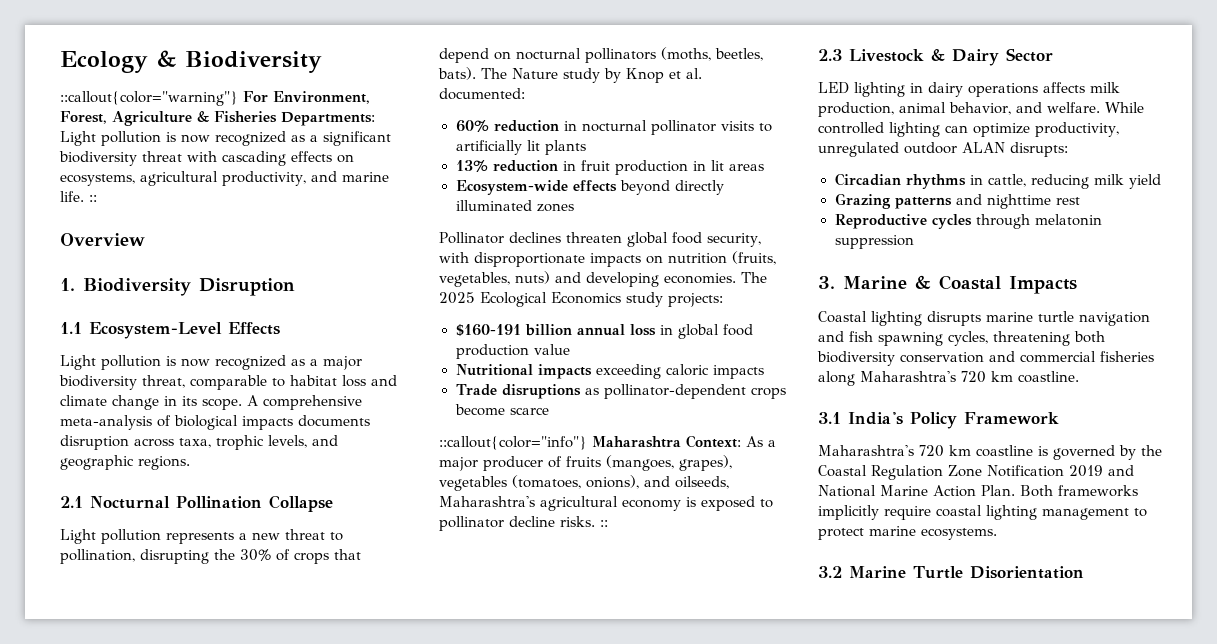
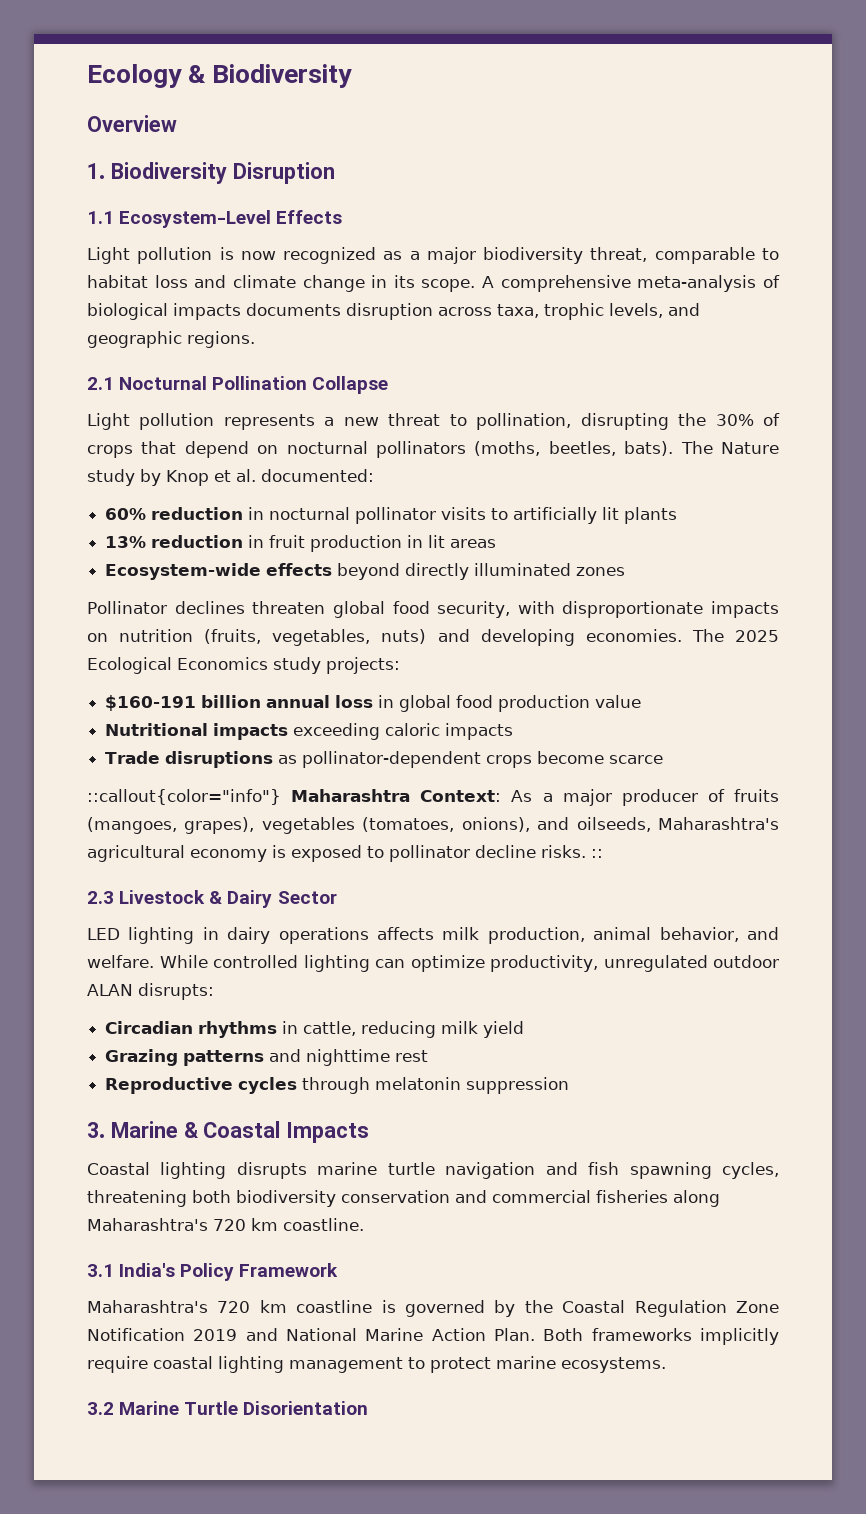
- ::callout{color="warning"} For Environment, Forest, Agriculture & Fisheries Departments: Light pollution is now recognized as a significant biodiversity threat with cascading effects on ecosystems, agricultural productivity, and marine life. ::

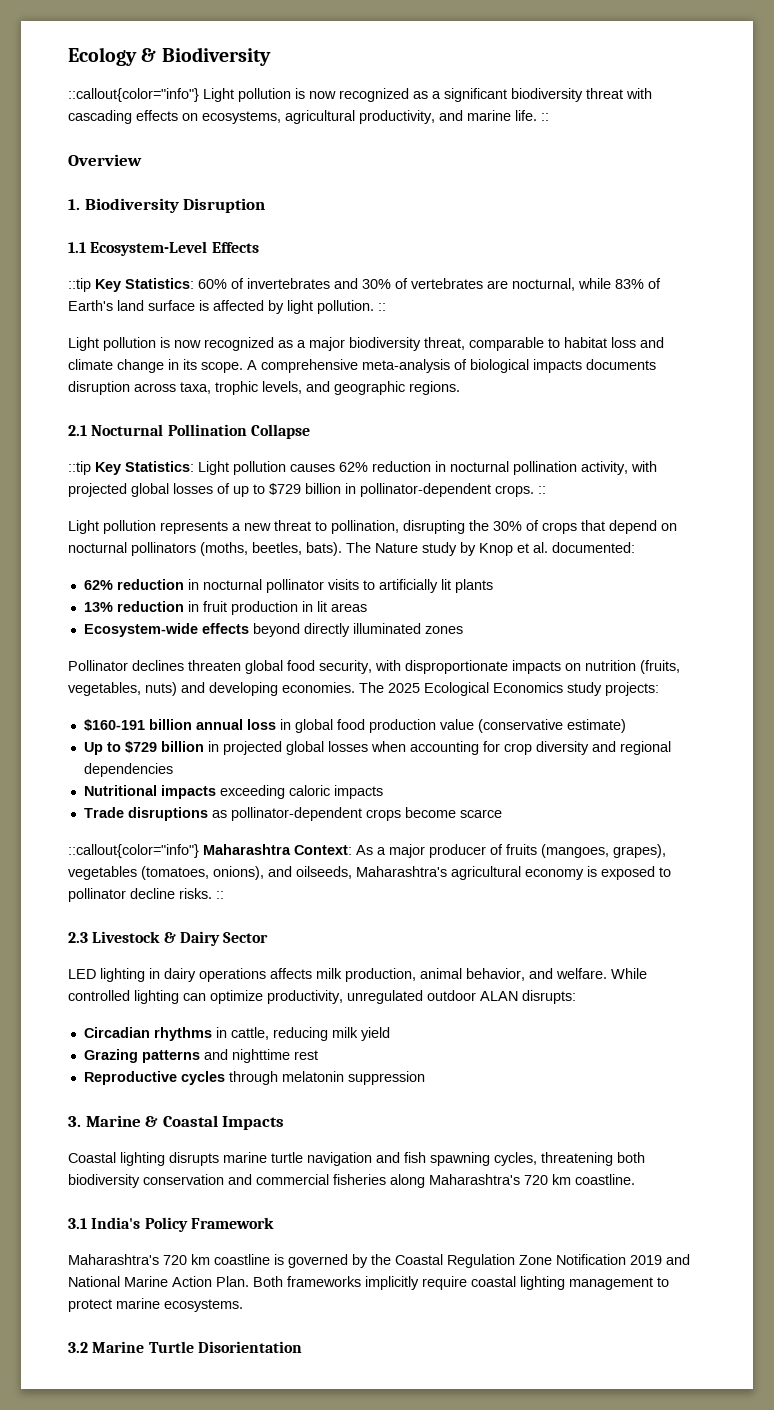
+ ::callout{color="info"} Light pollution is now recognized as a significant biodiversity threat with cascading effects on ecosystems, agricultural productivity, and marine life. ::
+ ::tip Key Statistics: 60% of invertebrates and 30% of vertebrates are nocturnal, while 83% of Earth's land surface is affected by light pollution. ::
+ ::tip Key Statistics: Light pollution causes 62% reduction in nocturnal pollination activity, with projected global losses of up to $729 billion in pollinator-dependent crops. ::
- 60% reduction in nocturnal pollinator visits to artificially lit plants
+ 62% reduction in nocturnal pollinator visits to artificially lit plants
- $160-191 billion annual loss in global food production value
+ $160-191 billion annual loss in global food production value (conservative estimate)
+ Up to $729 billion in projected global losses when accounting for crop diversity and regional dependencies

